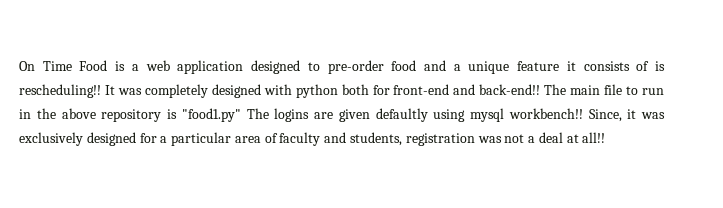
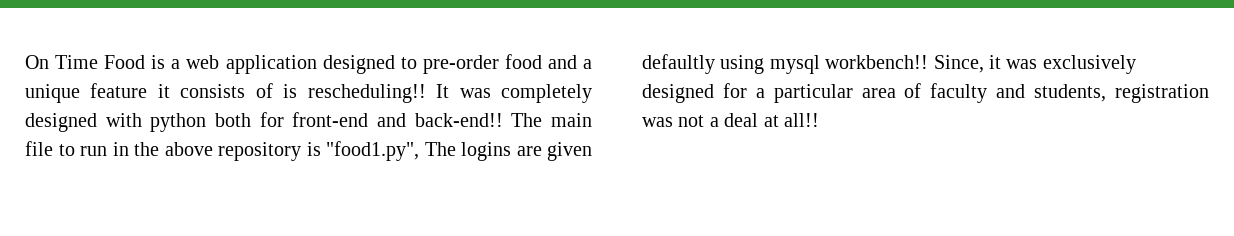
- The main file to run in the above repository is "food1.py" The logins are given defaultly using mysql workbench!!
+ The main file to run in the above repository is "food1.py", The logins are given defaultly using mysql workbench!!

